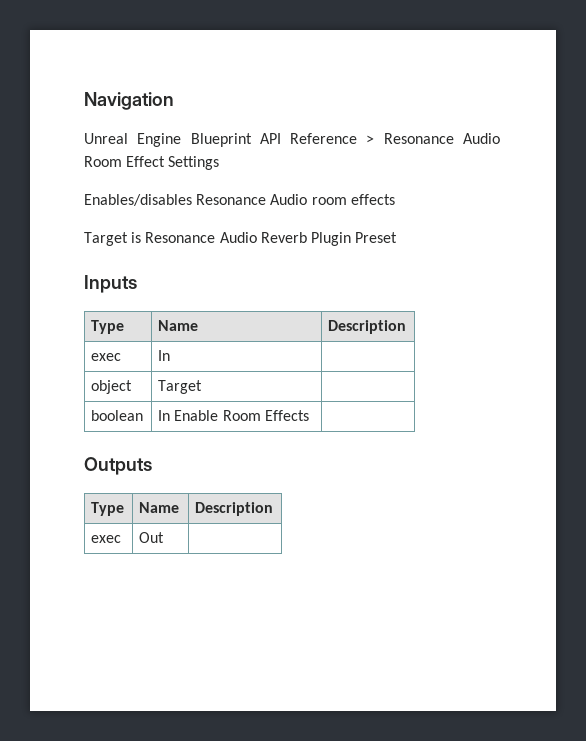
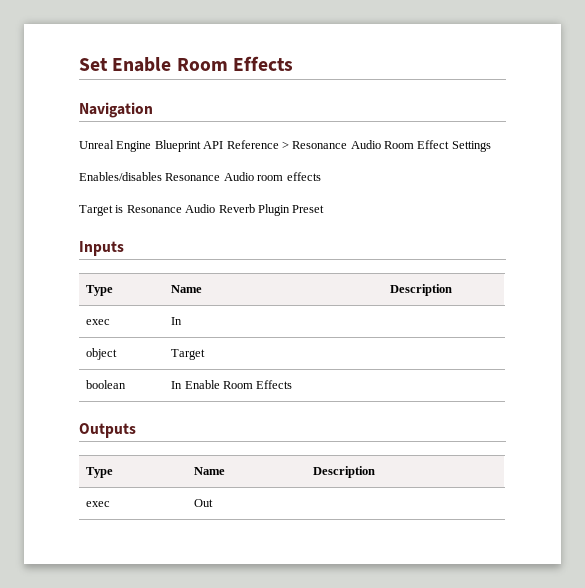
+ Set Enable Room Effects

